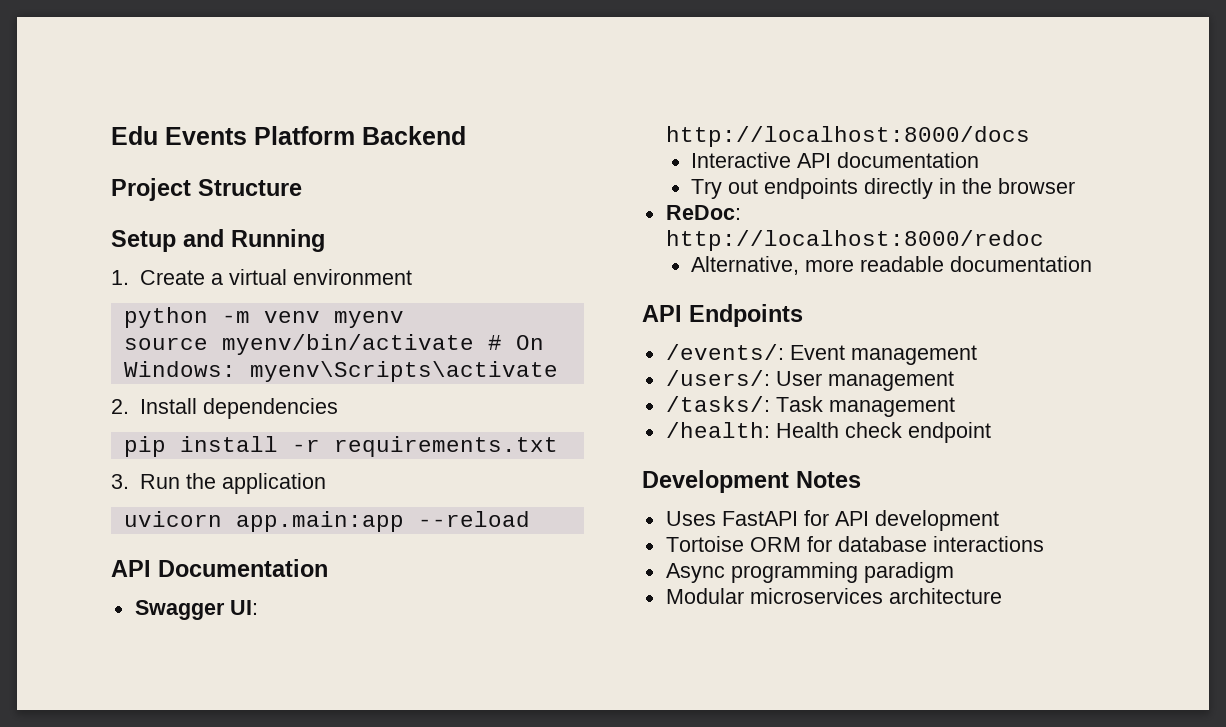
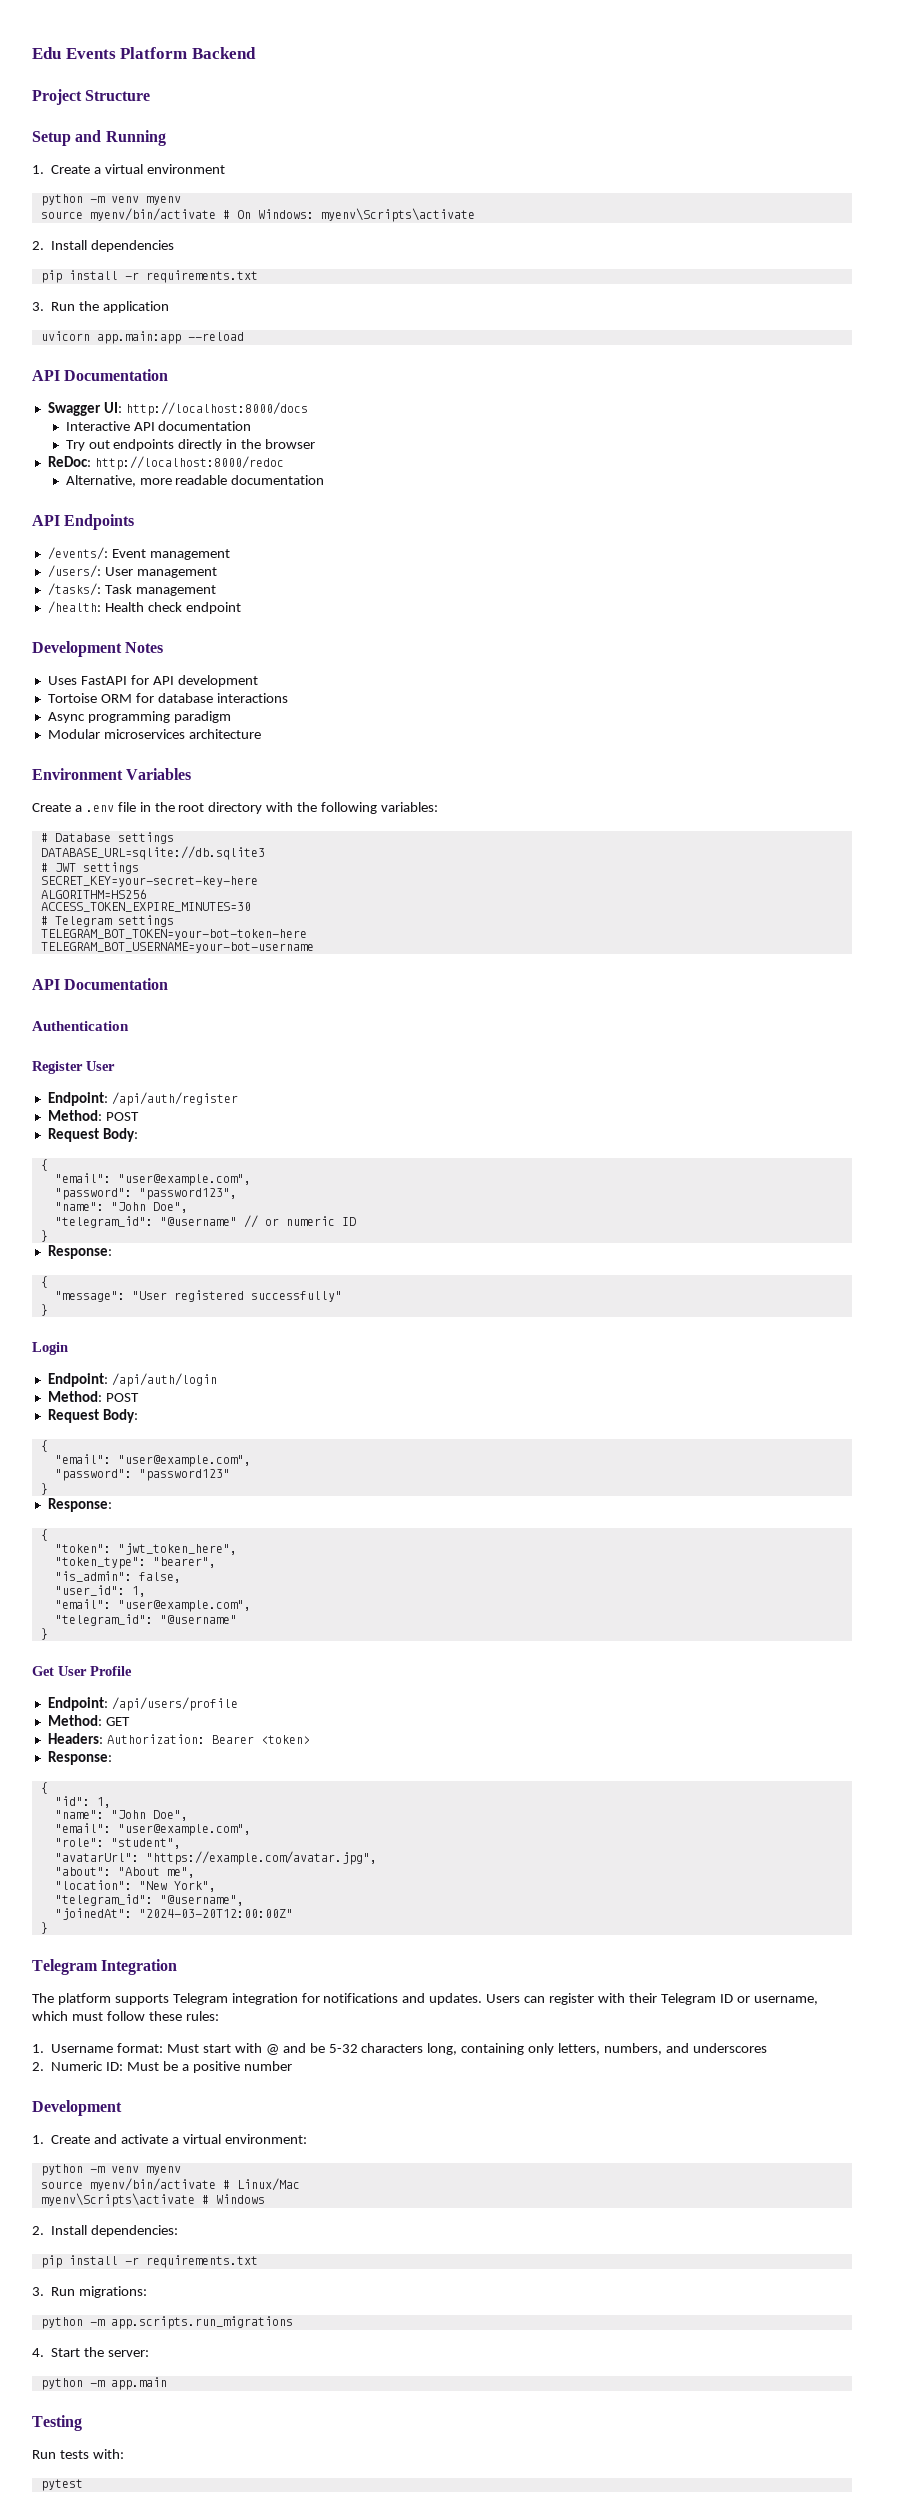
+ Environment Variables
+ Create a .env file in the root directory with the following variables:
+ # Database settings
+ DATABASE_URL=sqlite://db.sqlite3
+ # JWT settings
+ SECRET_KEY=your-secret-key-here
+ ALGORITHM=HS256
+ ACCESS_TOKEN_EXPIRE_MINUTES=30
+ # Telegram settings
+ TELEGRAM_BOT_TOKEN=your-bot-token-here
+ TELEGRAM_BOT_USERNAME=your-bot-username
+ API Documentation
+ Authentication
+ Register User
+ Endpoint: /api/auth/register
+ Method: POST
+ Request Body:
+ {
+ "email": "user@example.com",
+ "password": "password123",
+ "name": "John Doe",
+ "telegram_id": "@username" // or numeric ID
+ }
+ Response:
+ {
+ "message": "User registered successfully"
+ }
+ Login
+ Endpoint: /api/auth/login
+ Method: POST
+ Request Body:
+ {
+ "email": "user@example.com",
+ "password": "password123"
+ }
+ Response:
+ {
+ "token": "jwt_token_here",
+ "token_type": "bearer",
+ "is_admin": false,
+ "user_id": 1,
+ "email": "user@example.com",
+ "telegram_id": "@username"
+ }
+ Get User Profile
+ Endpoint: /api/users/profile
+ Method: GET
+ Headers: Authorization: Bearer <token>
+ Response:
+ {
+ "id": 1,
+ "name": "John Doe",
+ "email": "user@example.com",
+ "role": "student",
+ "avatarUrl": "https://example.com/avatar.jpg",
+ "about": "About me",
+ "location": "New York",
+ "telegram_id": "@username",
+ "joinedAt": "2024-03-20T12:00:00Z"
+ }
+ Telegram Integration
+ The platform supports Telegram integration for notifications and updates. Users can register with their Telegram ID or username, which must follow these rules:
+ 1. Username format: Must start with @ and be 5-32 characters long, containing only letters, numbers, and underscores
+ 2. Numeric ID: Must be a positive number
+ Development
+ 1. Create and activate a virtual environment:
+ python -m venv myenv
+ source myenv/bin/activate # Linux/Mac
+ myenv\Scripts\activate # Windows
+ 2. Install dependencies:
+ pip install -r requirements.txt
+ 3. Run migrations:
+ python -m app.scripts.run_migrations
+ 4. Start the server:
+ python -m app.main
+ Testing
+ Run tests with:
+ pytest

